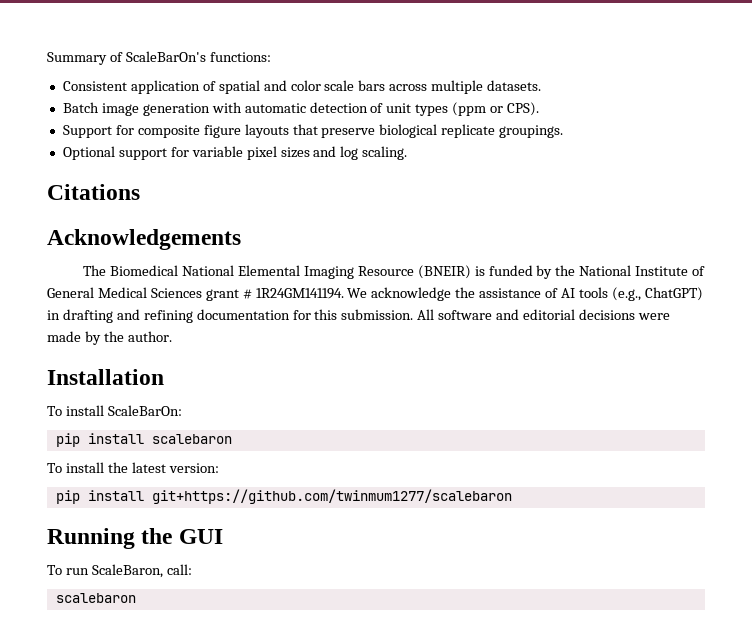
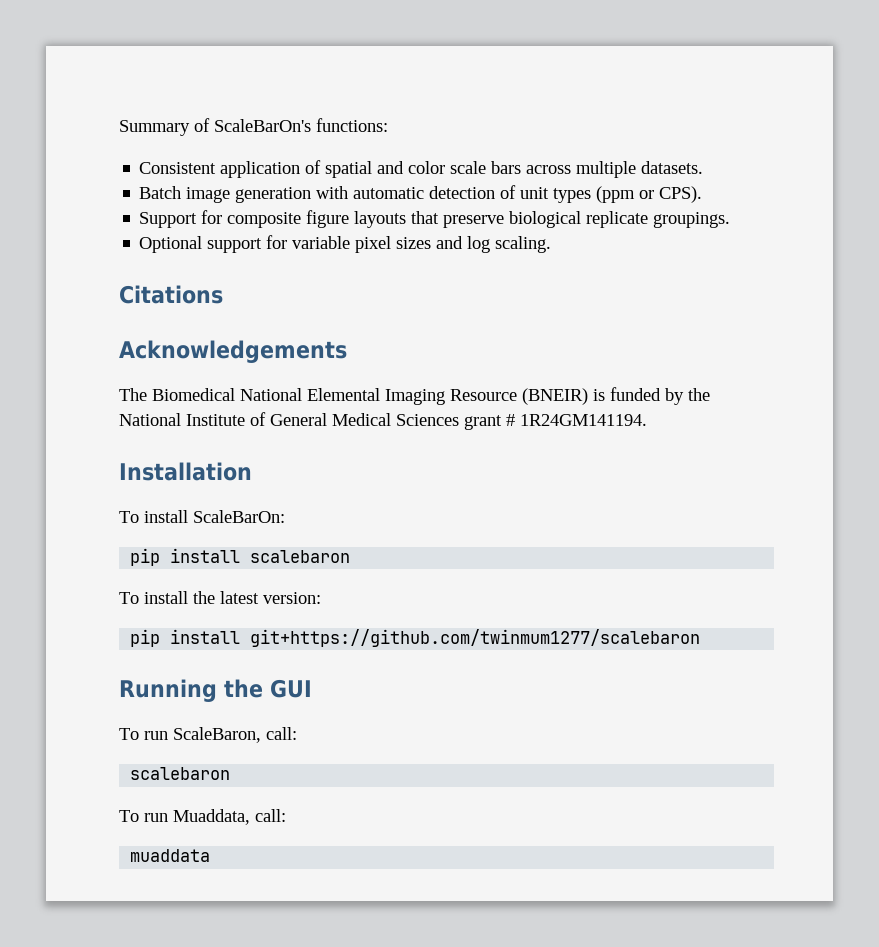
- We acknowledge the assistance of AI tools (e.g., ChatGPT) in drafting and refining documentation for this submission. All software and editorial decisions were made by the author.
+ To run Muaddata, call:
+ muaddata

